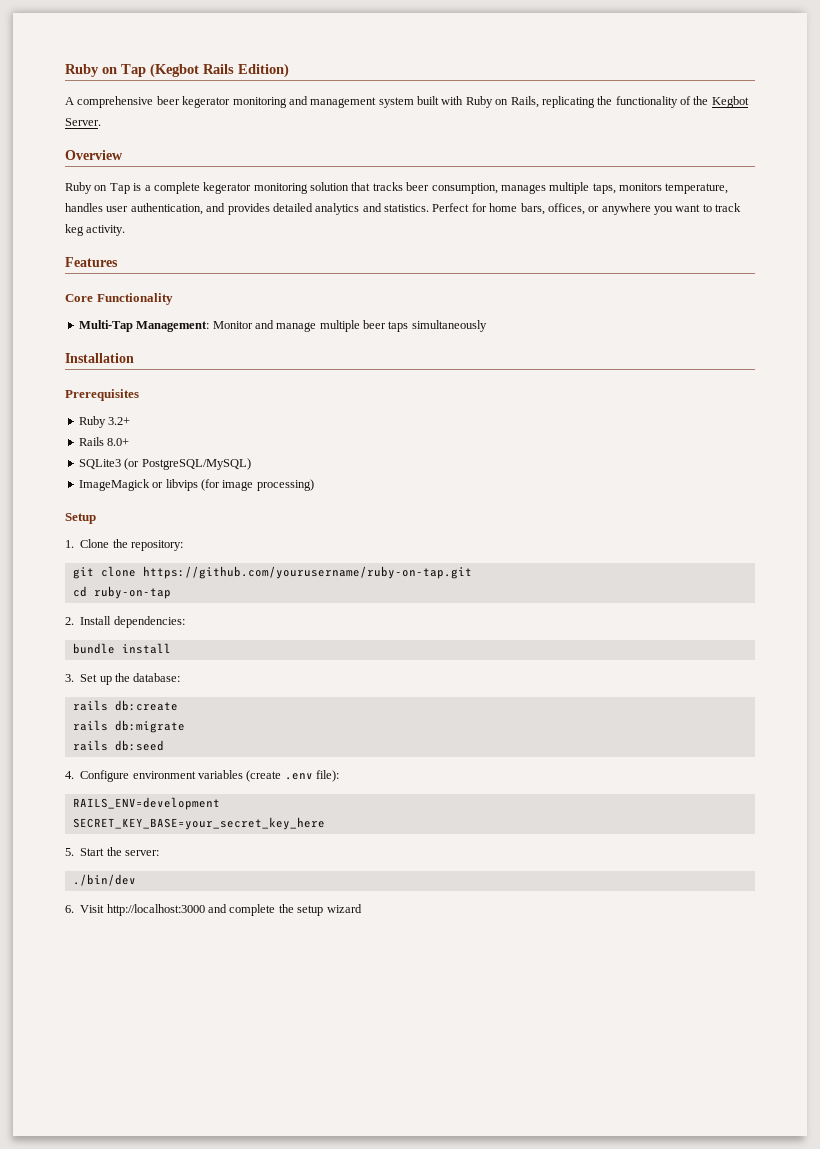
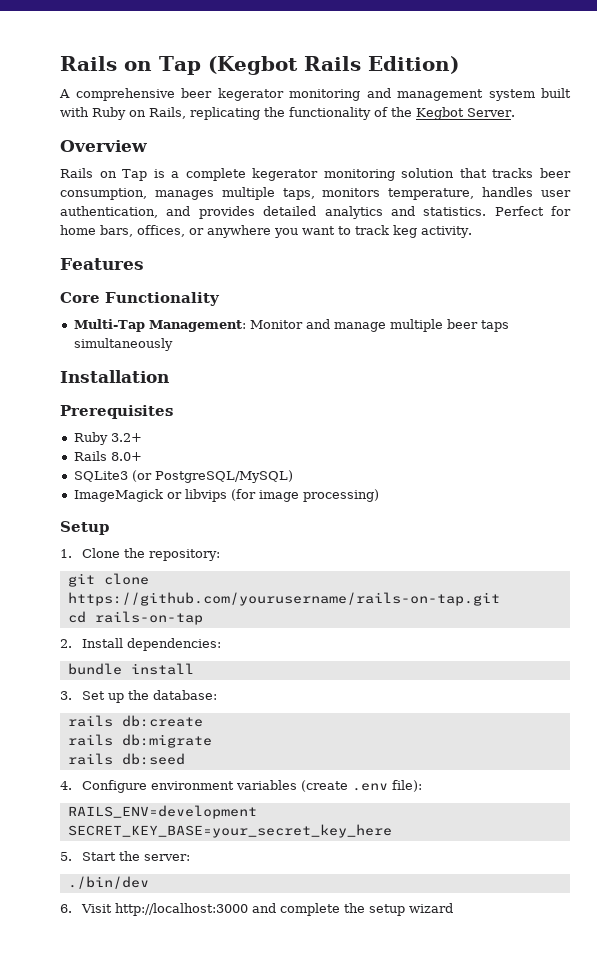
- Ruby on Tap (Kegbot Rails Edition)
+ Rails on Tap (Kegbot Rails Edition)
- Ruby on Tap is a complete kegerator monitoring solution that tracks beer consumption, manages multiple taps, monitors temperature, handles user authentication, and provides detailed analytics and statistics.
+ Rails on Tap is a complete kegerator monitoring solution that tracks beer consumption, manages multiple taps, monitors temperature, handles user authentication, and provides detailed analytics and statistics.
- git clone https://github.com/yourusername/ruby-on-tap.git
+ git clone https://github.com/yourusername/rails-on-tap.git
- cd ruby-on-tap
+ cd rails-on-tap

